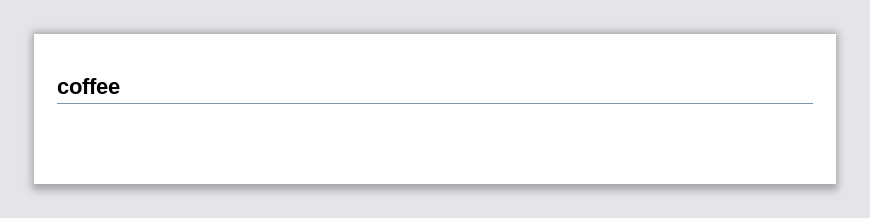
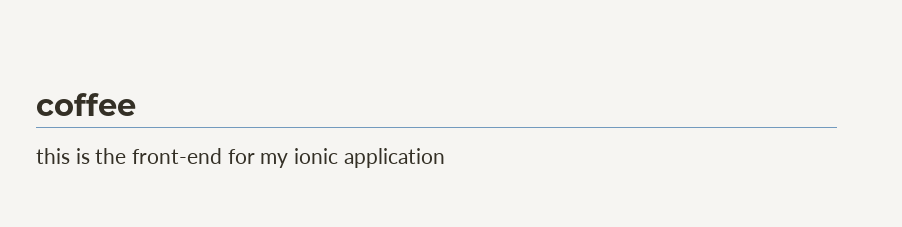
+ this is the front-end for my ionic application

